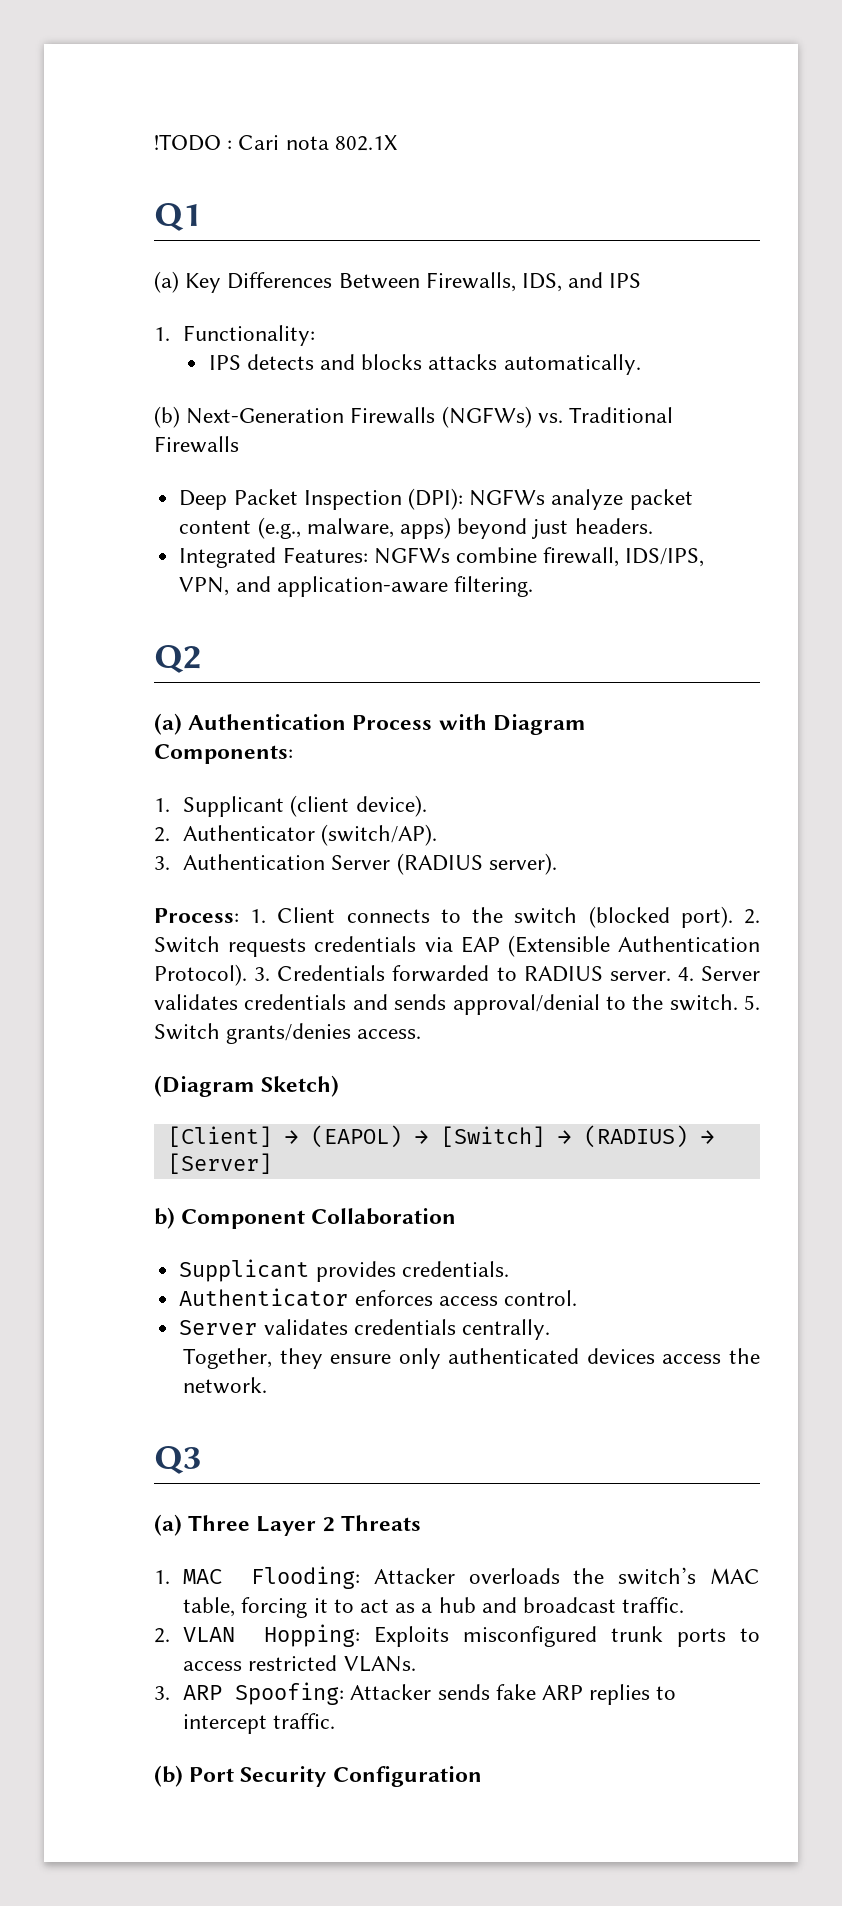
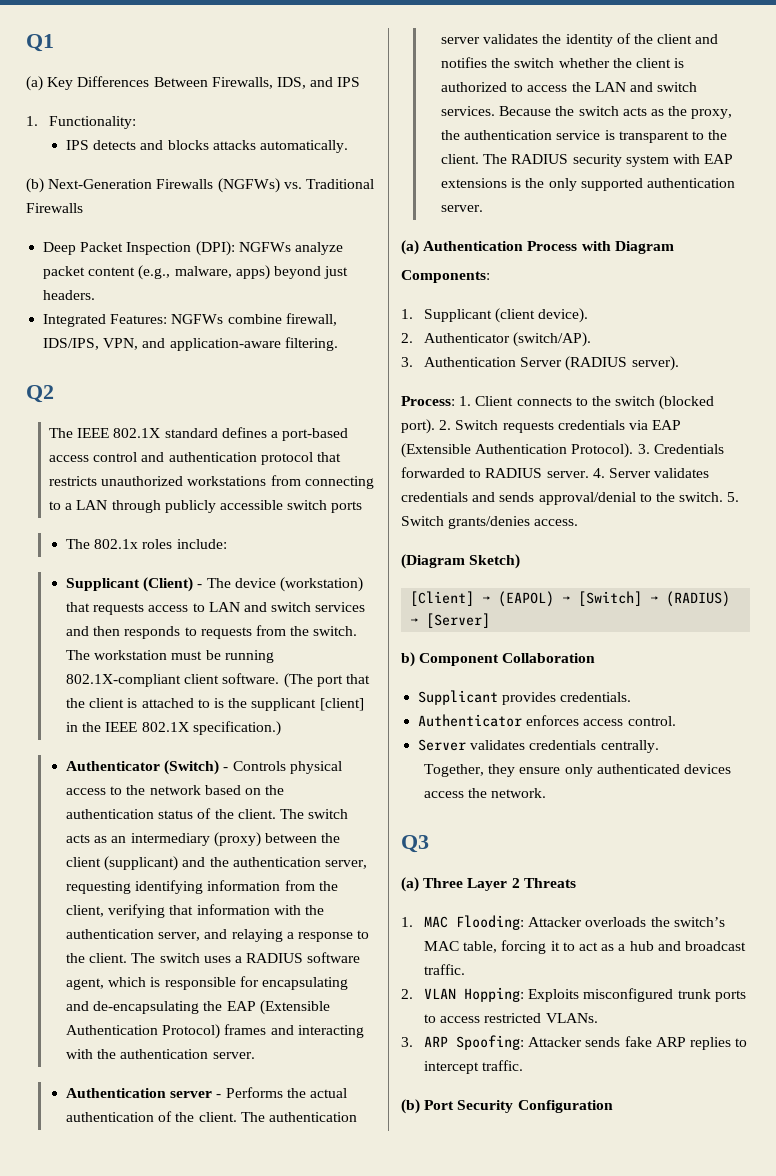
- !TODO : Cari nota 802.1X
+ The IEEE 802.1X standard defines a port-based access control and authentication protocol that restricts unauthorized workstations from connecting to a LAN through publicly accessible switch ports
+ The 802.1x roles include:
+ Supplicant (Client) - The device (workstation) that requests access to LAN and switch services and then responds to requests from the switch. The workstation must be running 802.1X-compliant client software. (The port that the client is attached to is the supplicant [client] in the IEEE 802.1X specification.)
+ Authenticator (Switch) - Controls physical access to the network based on the authentication status of the client. The switch acts as an intermediary (proxy) between the client (supplicant) and the authentication server, requesting identifying information from the client, verifying that information with the authentication server, and relaying a response to the client. The switch uses a RADIUS software agent, which is responsible for encapsulating and de-encapsulating the EAP (Extensible Authentication Protocol) frames and interacting with the authentication server.
+ Authentication server - Performs the actual authentication of the client. The authentication server validates the identity of the client and notifies the switch whether the client is authorized to access the LAN and switch services. Because the switch acts as the proxy, the authentication service is transparent to the client. The RADIUS security system with EAP extensions is the only supported authentication server.

